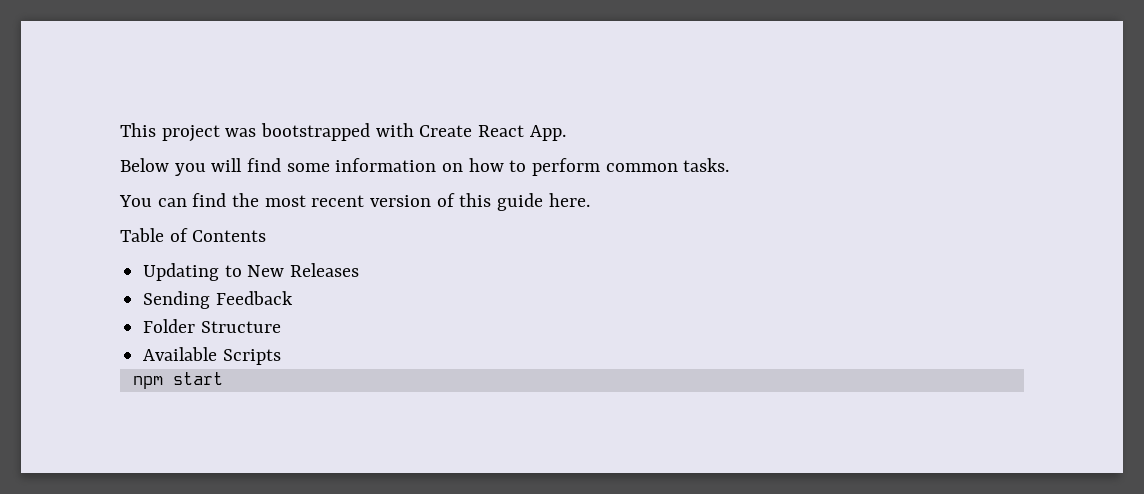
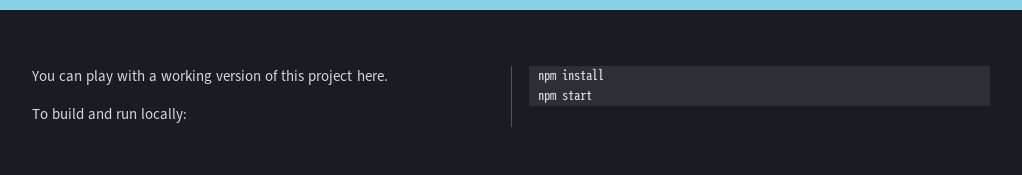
- This project was bootstrapped with Create React App.
- Below you will find some information on how to perform common tasks.
- You can find the most recent version of this guide here.
+ You can play with a working version of this project here.
- Table of Contents
- Updating to New Releases
- Sending Feedback
- Folder Structure
- Available Scripts
+ To build and run locally:
+ npm install

